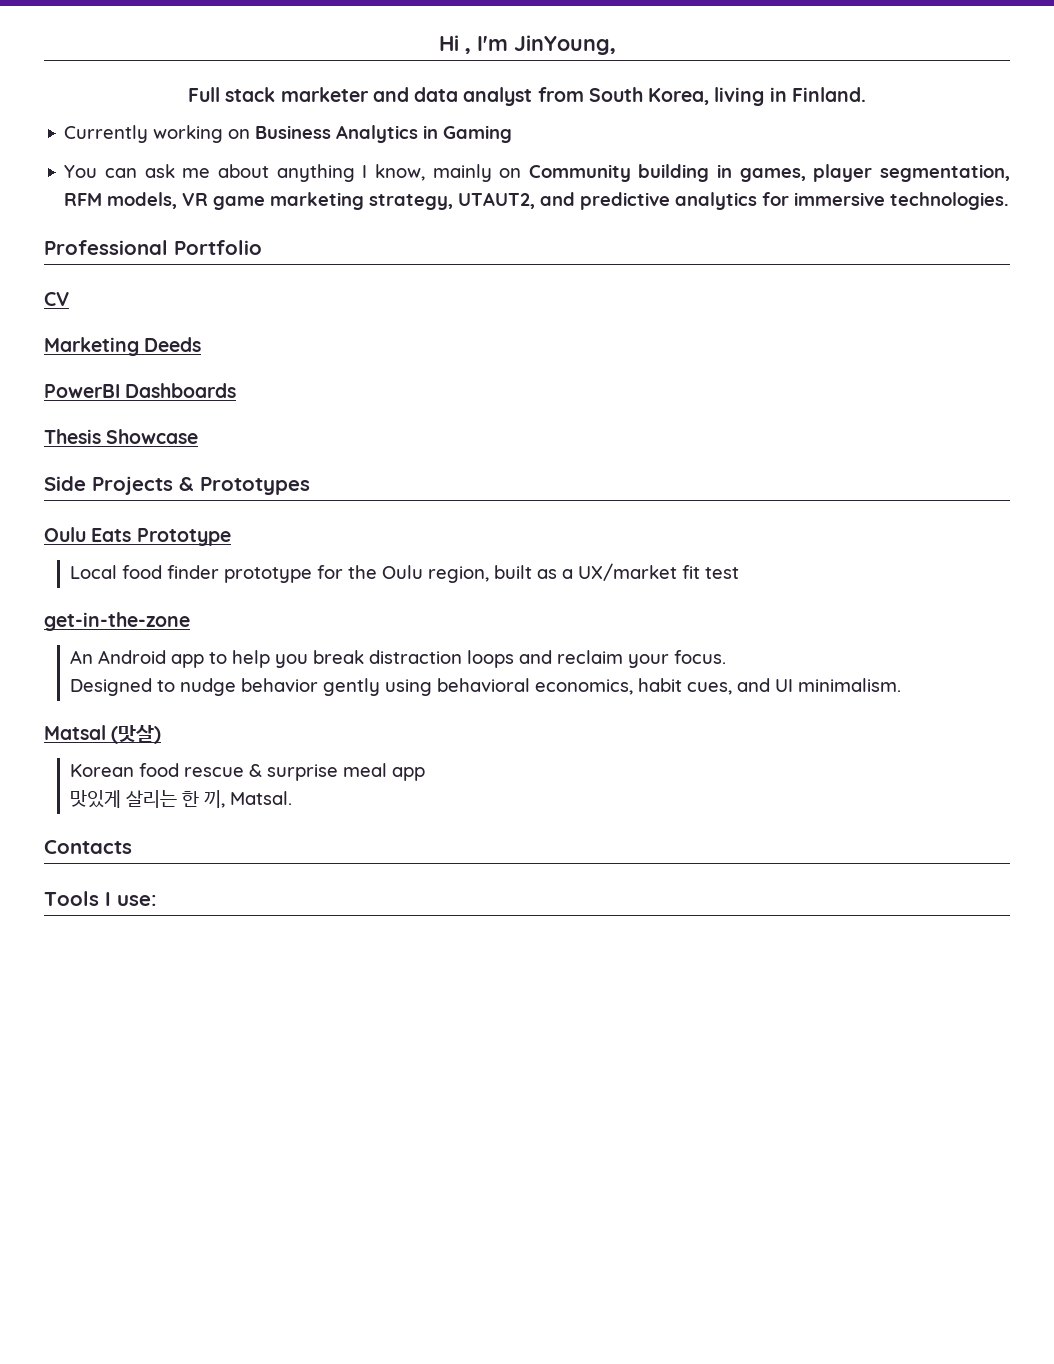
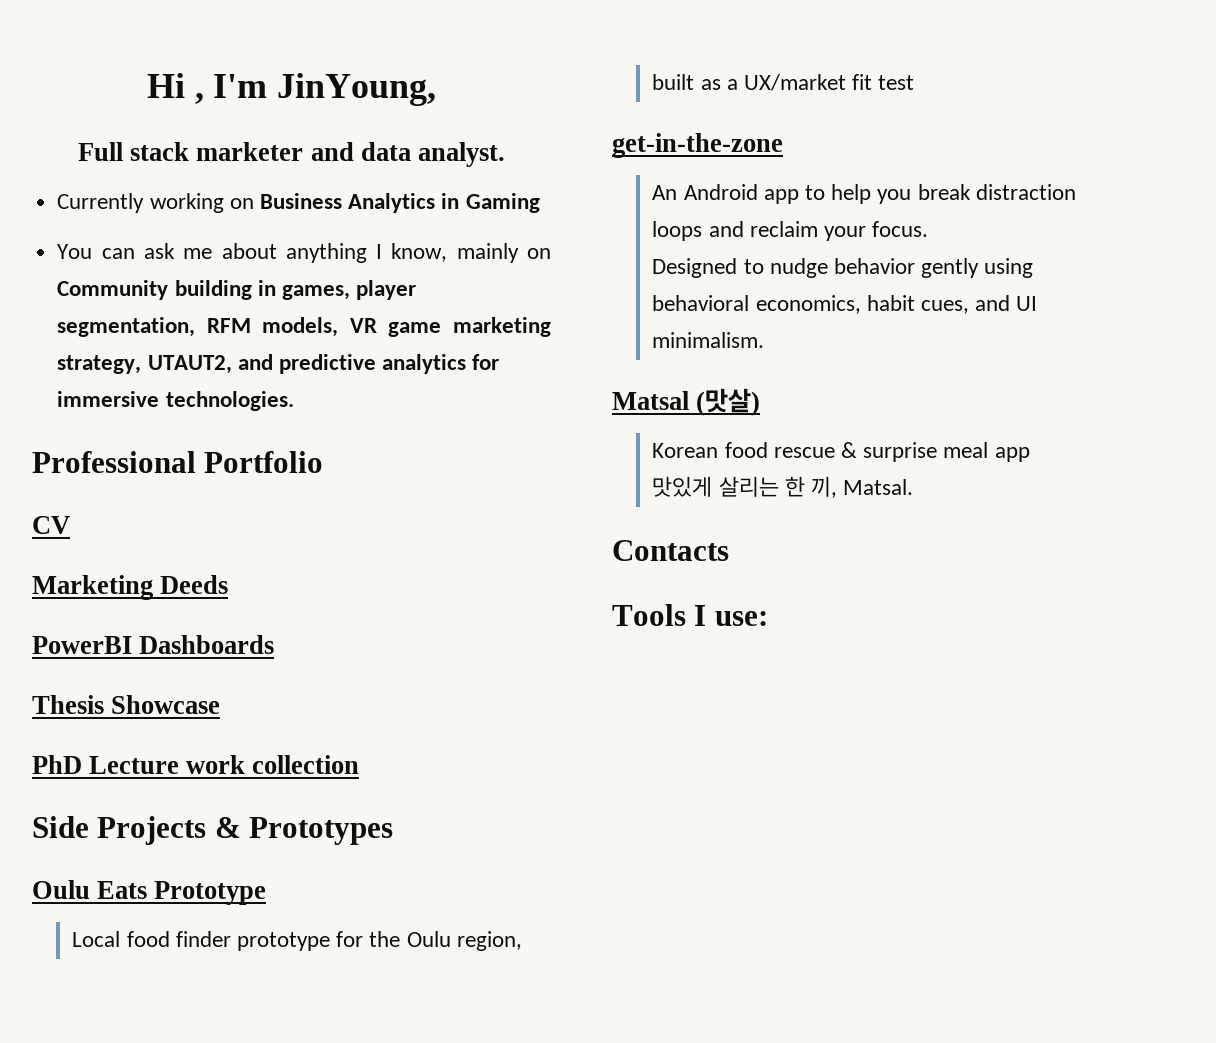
- Full stack marketer and data analyst from South Korea, living in Finland.
+ Full stack marketer and data analyst.
+ PhD Lecture work collection

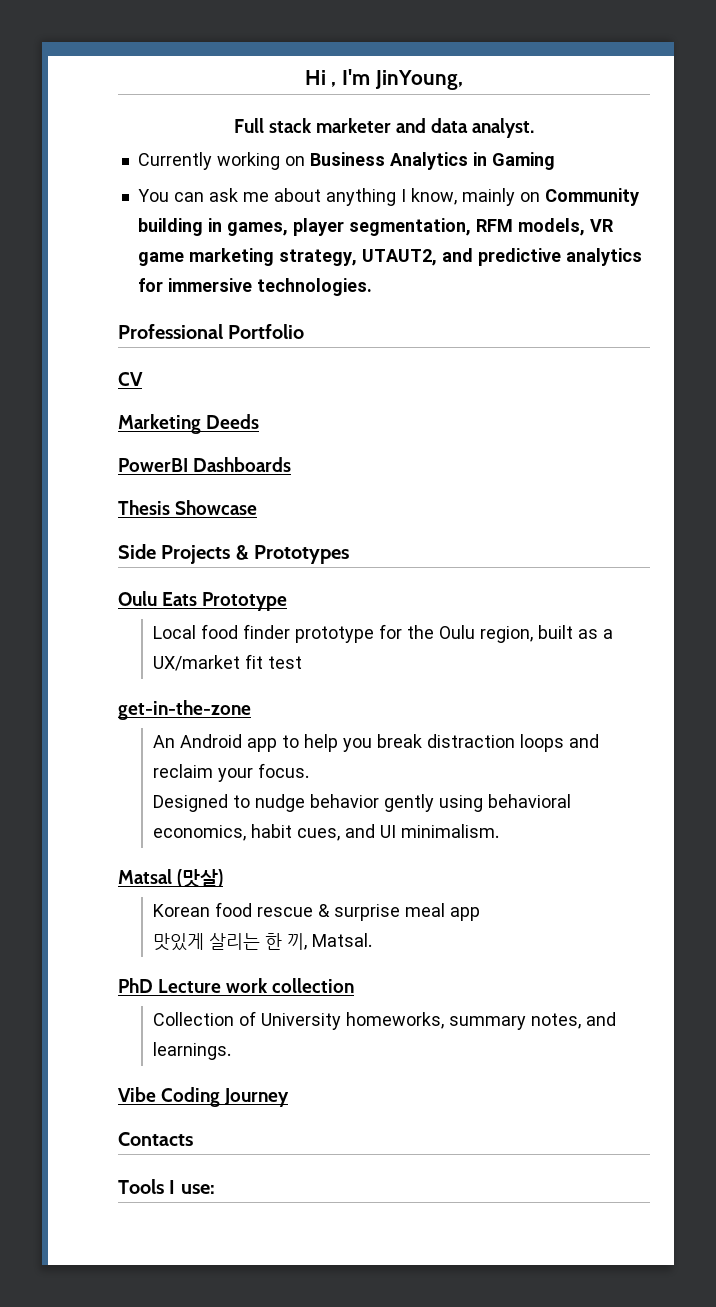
- PhD Lecture work collection
+ PhD Lecture work collection
+ Collection of University homeworks, summary notes, and learnings.
+ Vibe Coding Journey

